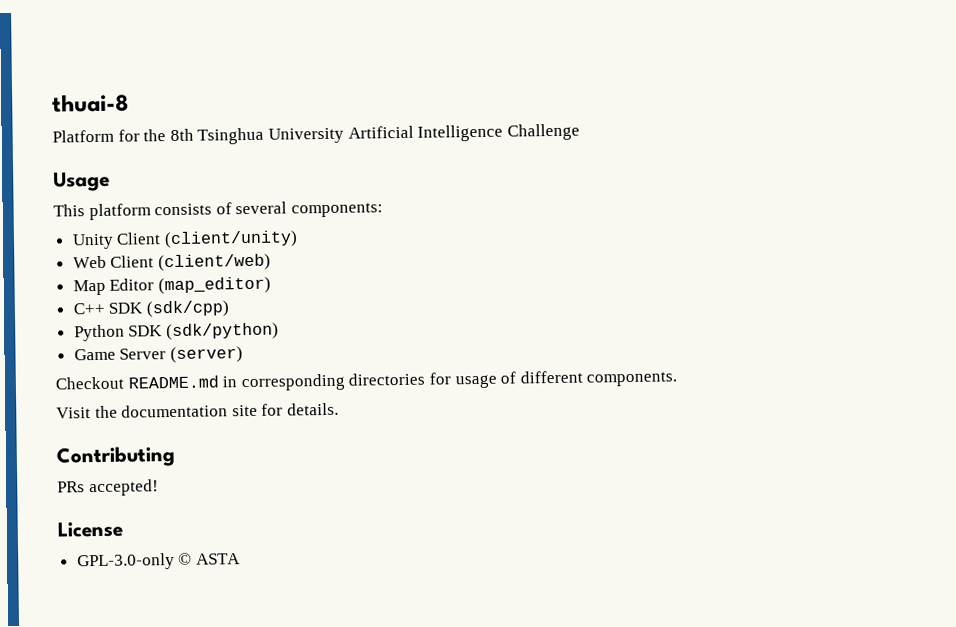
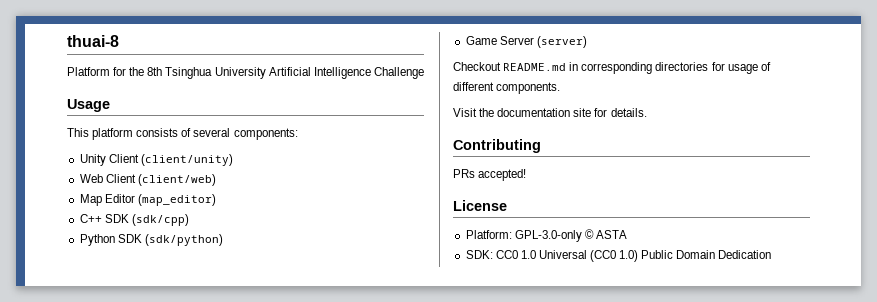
- GPL-3.0-only © ASTA
+ Platform: GPL-3.0-only © ASTA
+ SDK: CC0 1.0 Universal (CC0 1.0) Public Domain Dedication

